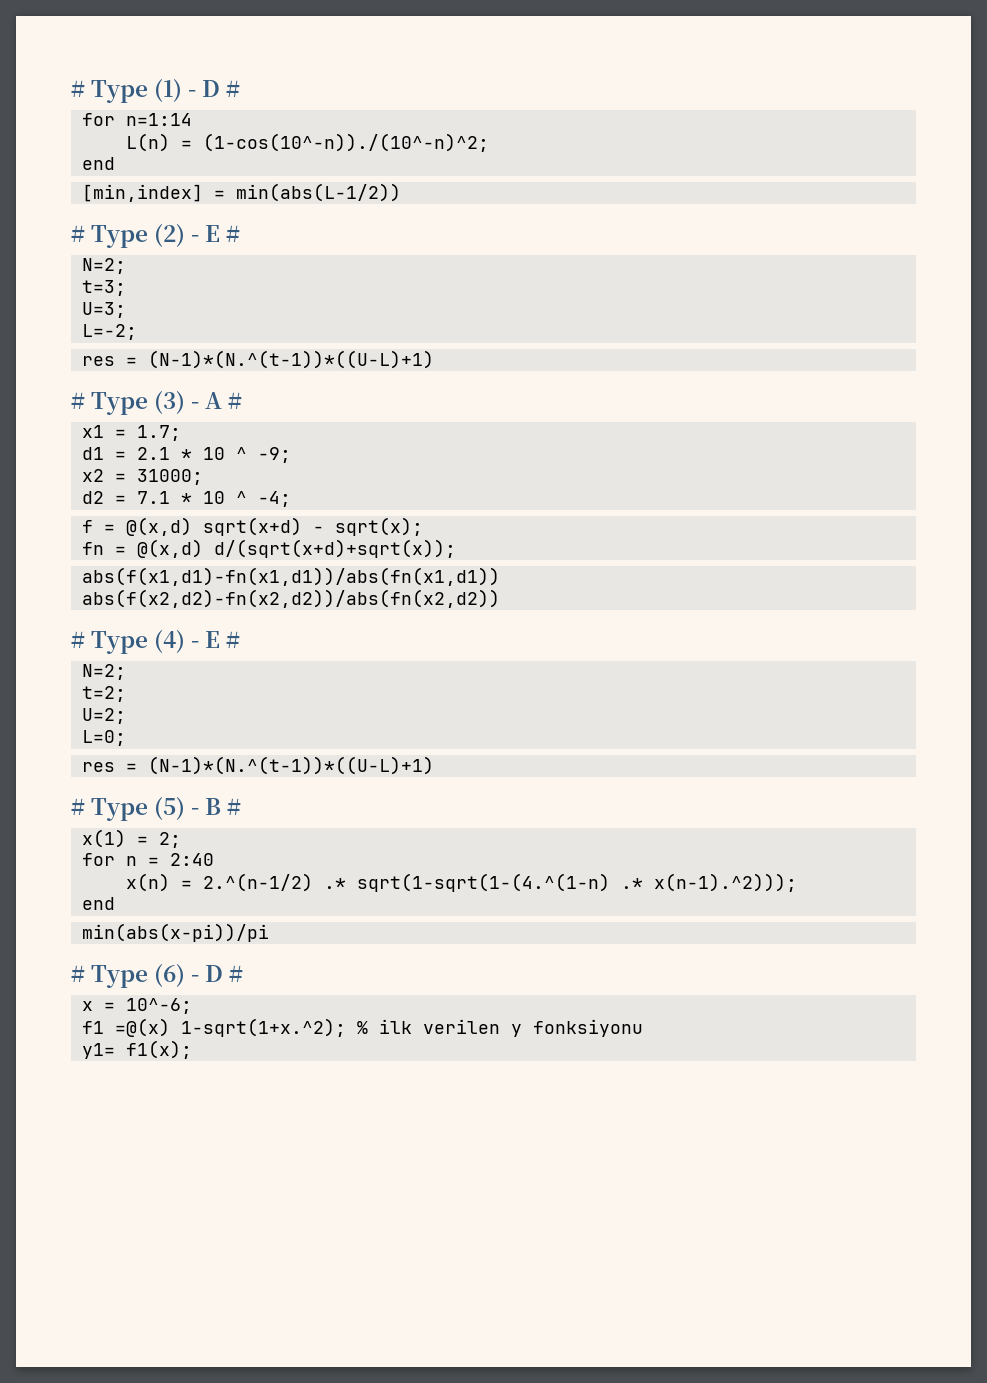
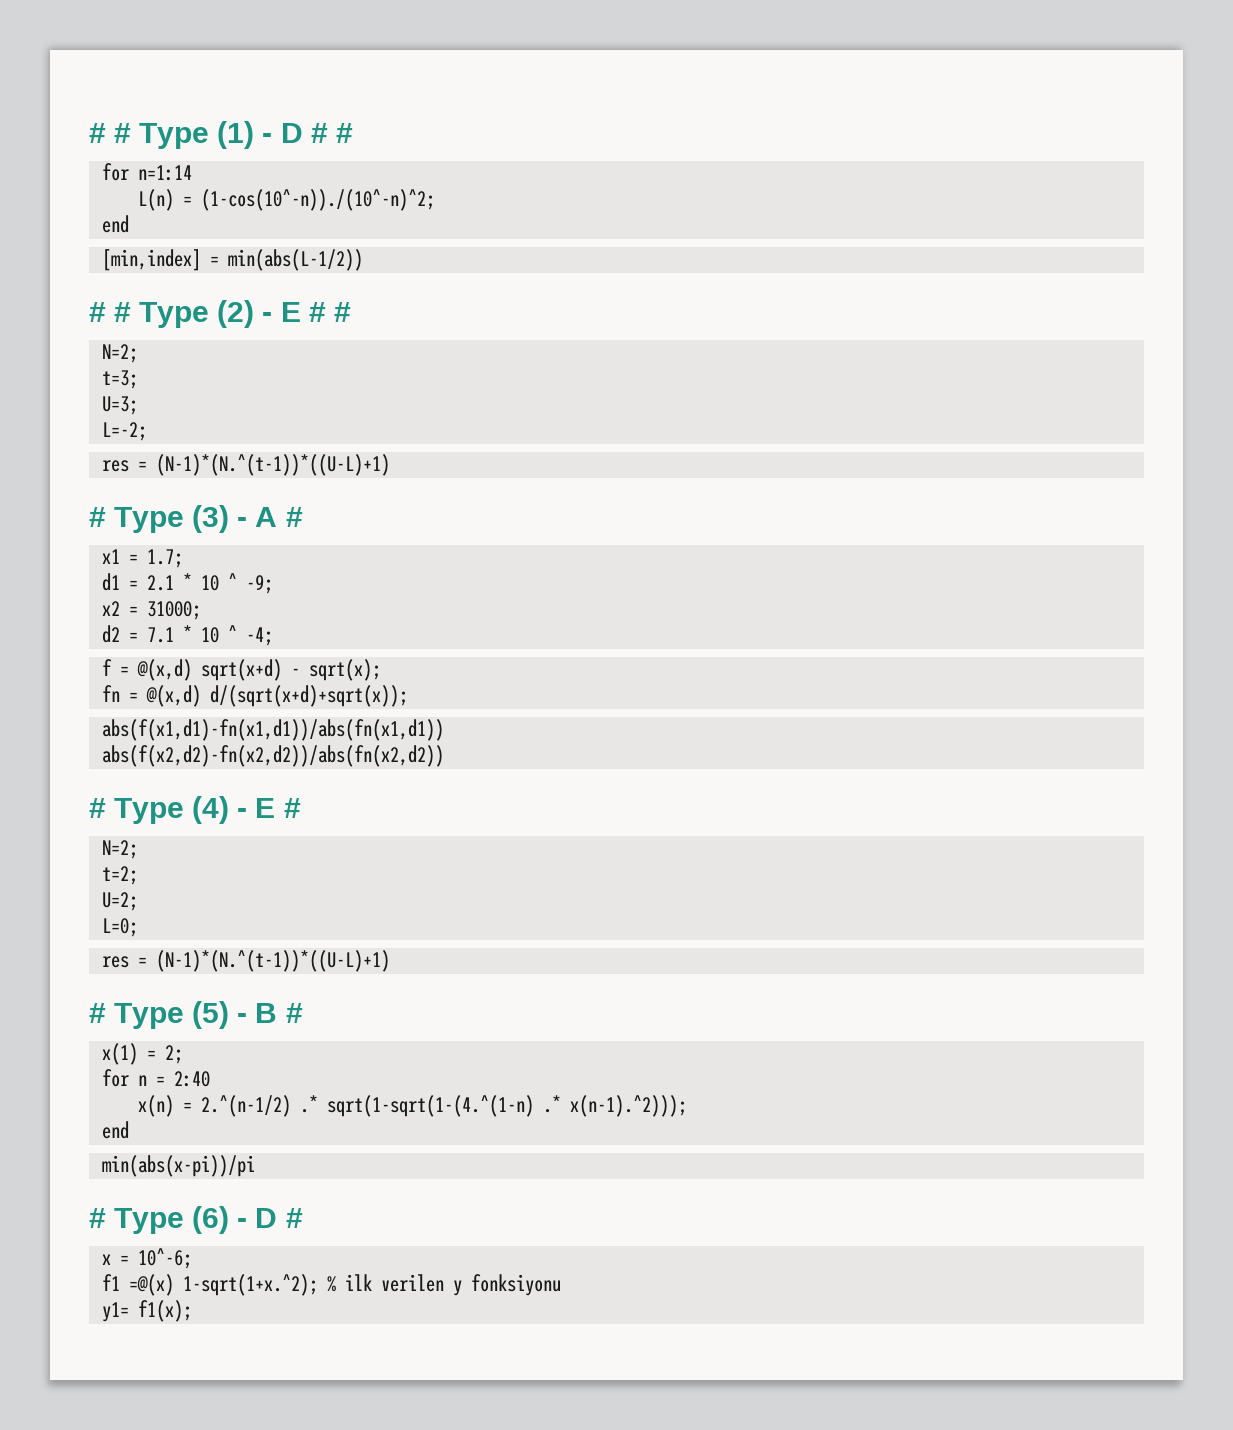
- # Type (1) - D #
+ # # Type (1) - D # #
- # Type (2) - E #
+ # # Type (2) - E # #

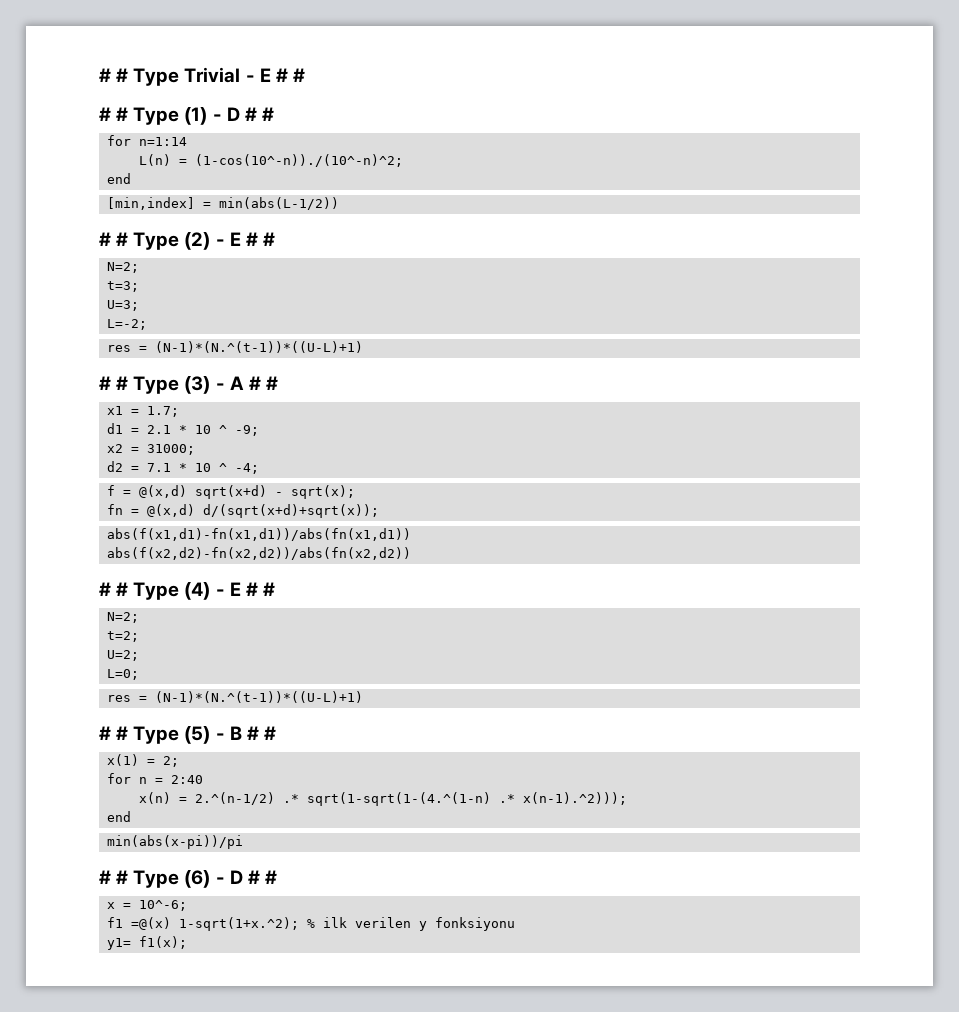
+ # # Type Trivial - E # #
- # Type (3) - A #
+ # # Type (3) - A # #
- # Type (4) - E #
+ # # Type (4) - E # #
- # Type (5) - B #
+ # # Type (5) - B # #
- # Type (6) - D #
+ # # Type (6) - D # #

